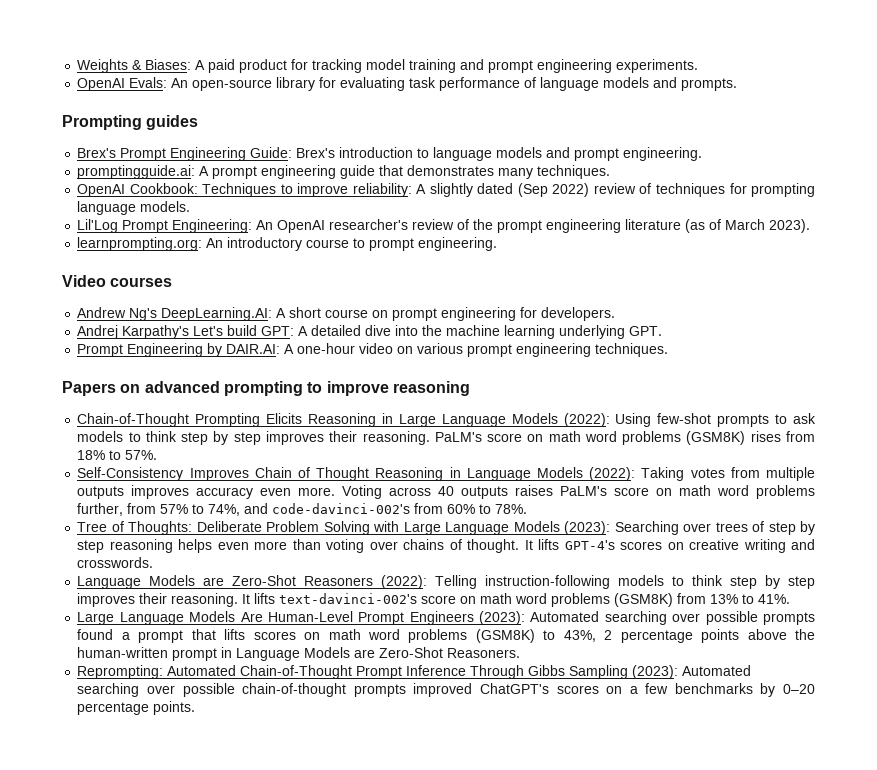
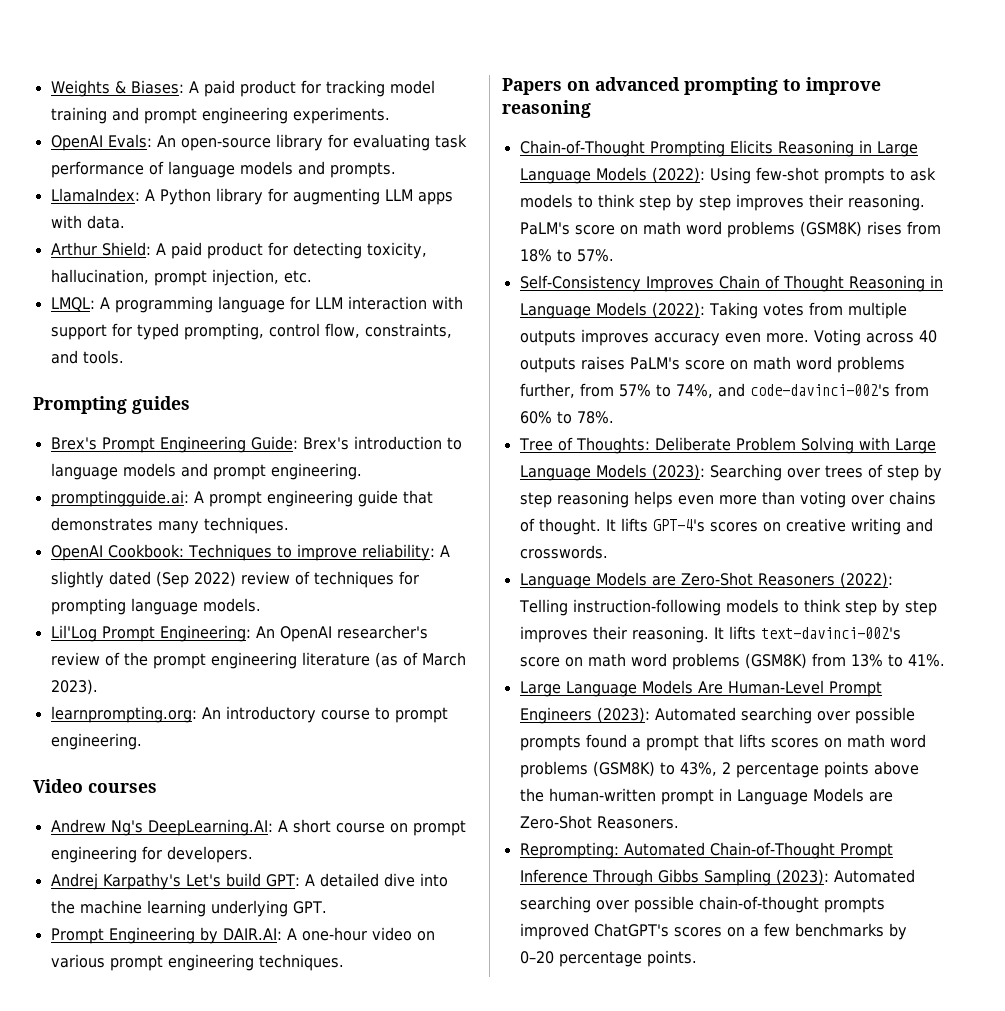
+ LlamaIndex: A Python library for augmenting LLM apps with data.
+ Arthur Shield: A paid product for detecting toxicity, hallucination, prompt injection, etc.
+ LMQL: A programming language for LLM interaction with support for typed prompting, control flow, constraints, and tools.

